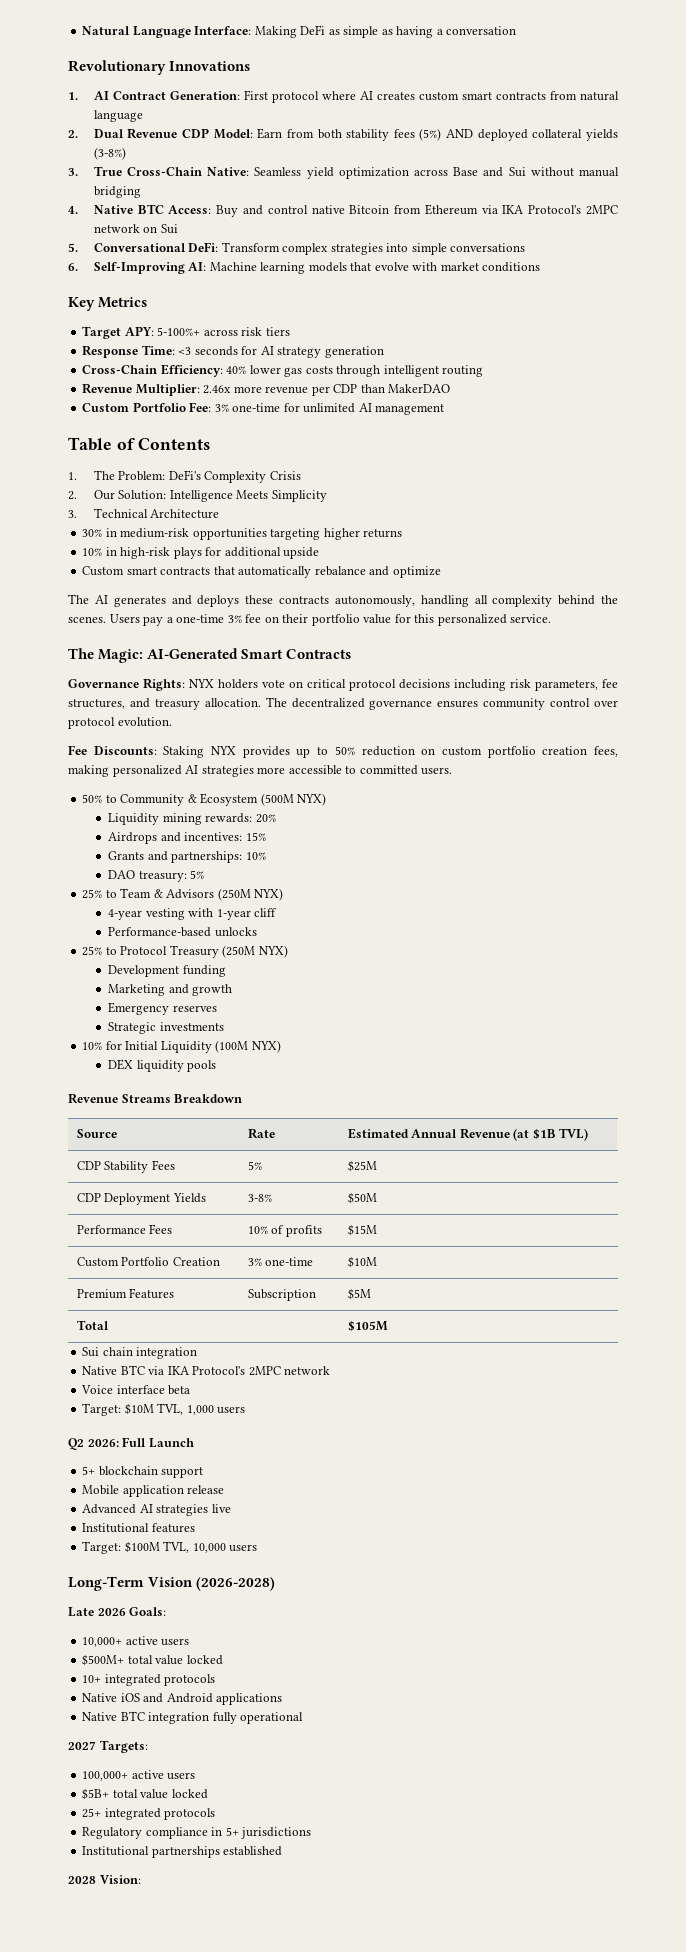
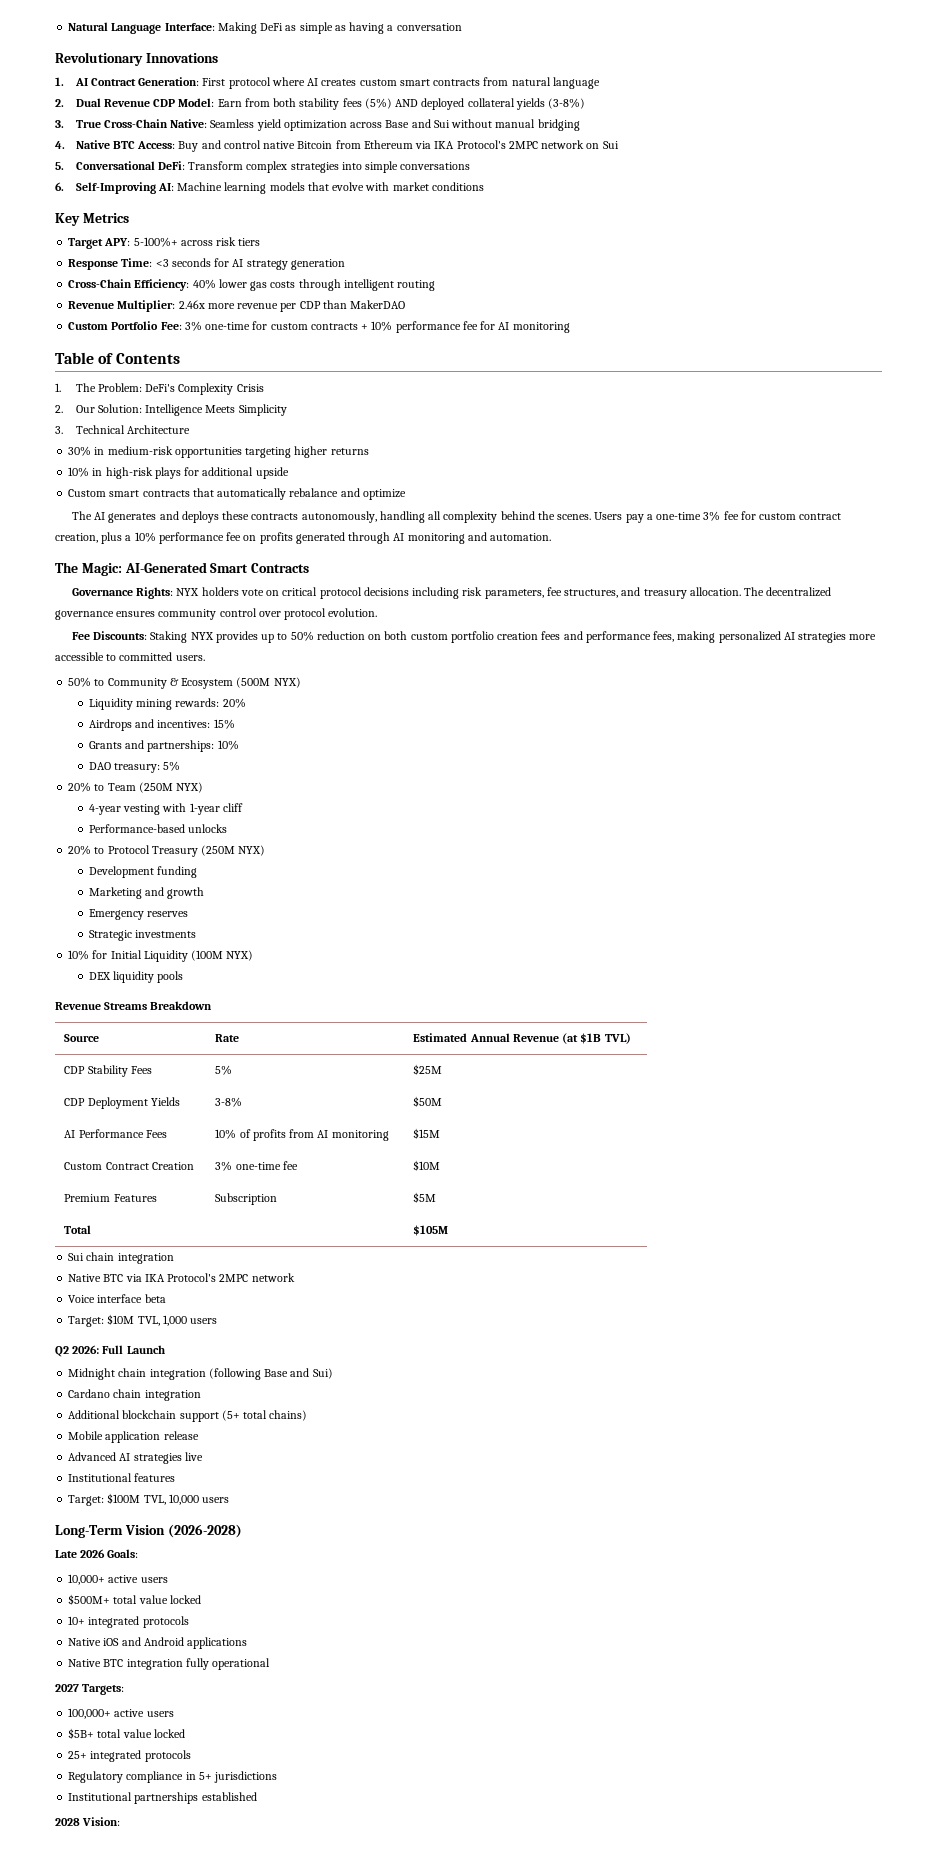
- Custom Portfolio Fee: 3% one-time for unlimited AI management
+ Custom Portfolio Fee: 3% one-time for custom contracts + 10% performance fee for AI monitoring
- Users pay a one-time 3% fee on their portfolio value for this personalized service.
+ Users pay a one-time 3% fee for custom contract creation, plus a 10% performance fee on profits generated through AI monitoring and automation.
- Fee Discounts: Staking NYX provides up to 50% reduction on custom portfolio creation fees, making personalized AI strategies more accessible to committed users.
+ Fee Discounts: Staking NYX provides up to 50% reduction on both custom portfolio creation fees and performance fees, making personalized AI strategies more accessible to committed users.
- 25% to Team & Advisors (250M NYX)
+ 20% to Team (250M NYX)
- 25% to Protocol Treasury (250M NYX)
+ 20% to Protocol Treasury (250M NYX)
- Performance Fees | 10% of profits | $15M
+ AI Performance Fees | 10% of profits from AI monitoring | $15M
- Custom Portfolio Creation | 3% one-time | $10M
+ Custom Contract Creation | 3% one-time fee | $10M
- 5+ blockchain support
+ Midnight chain integration (following Base and Sui)
+ Cardano chain integration
+ Additional blockchain support (5+ total chains)

